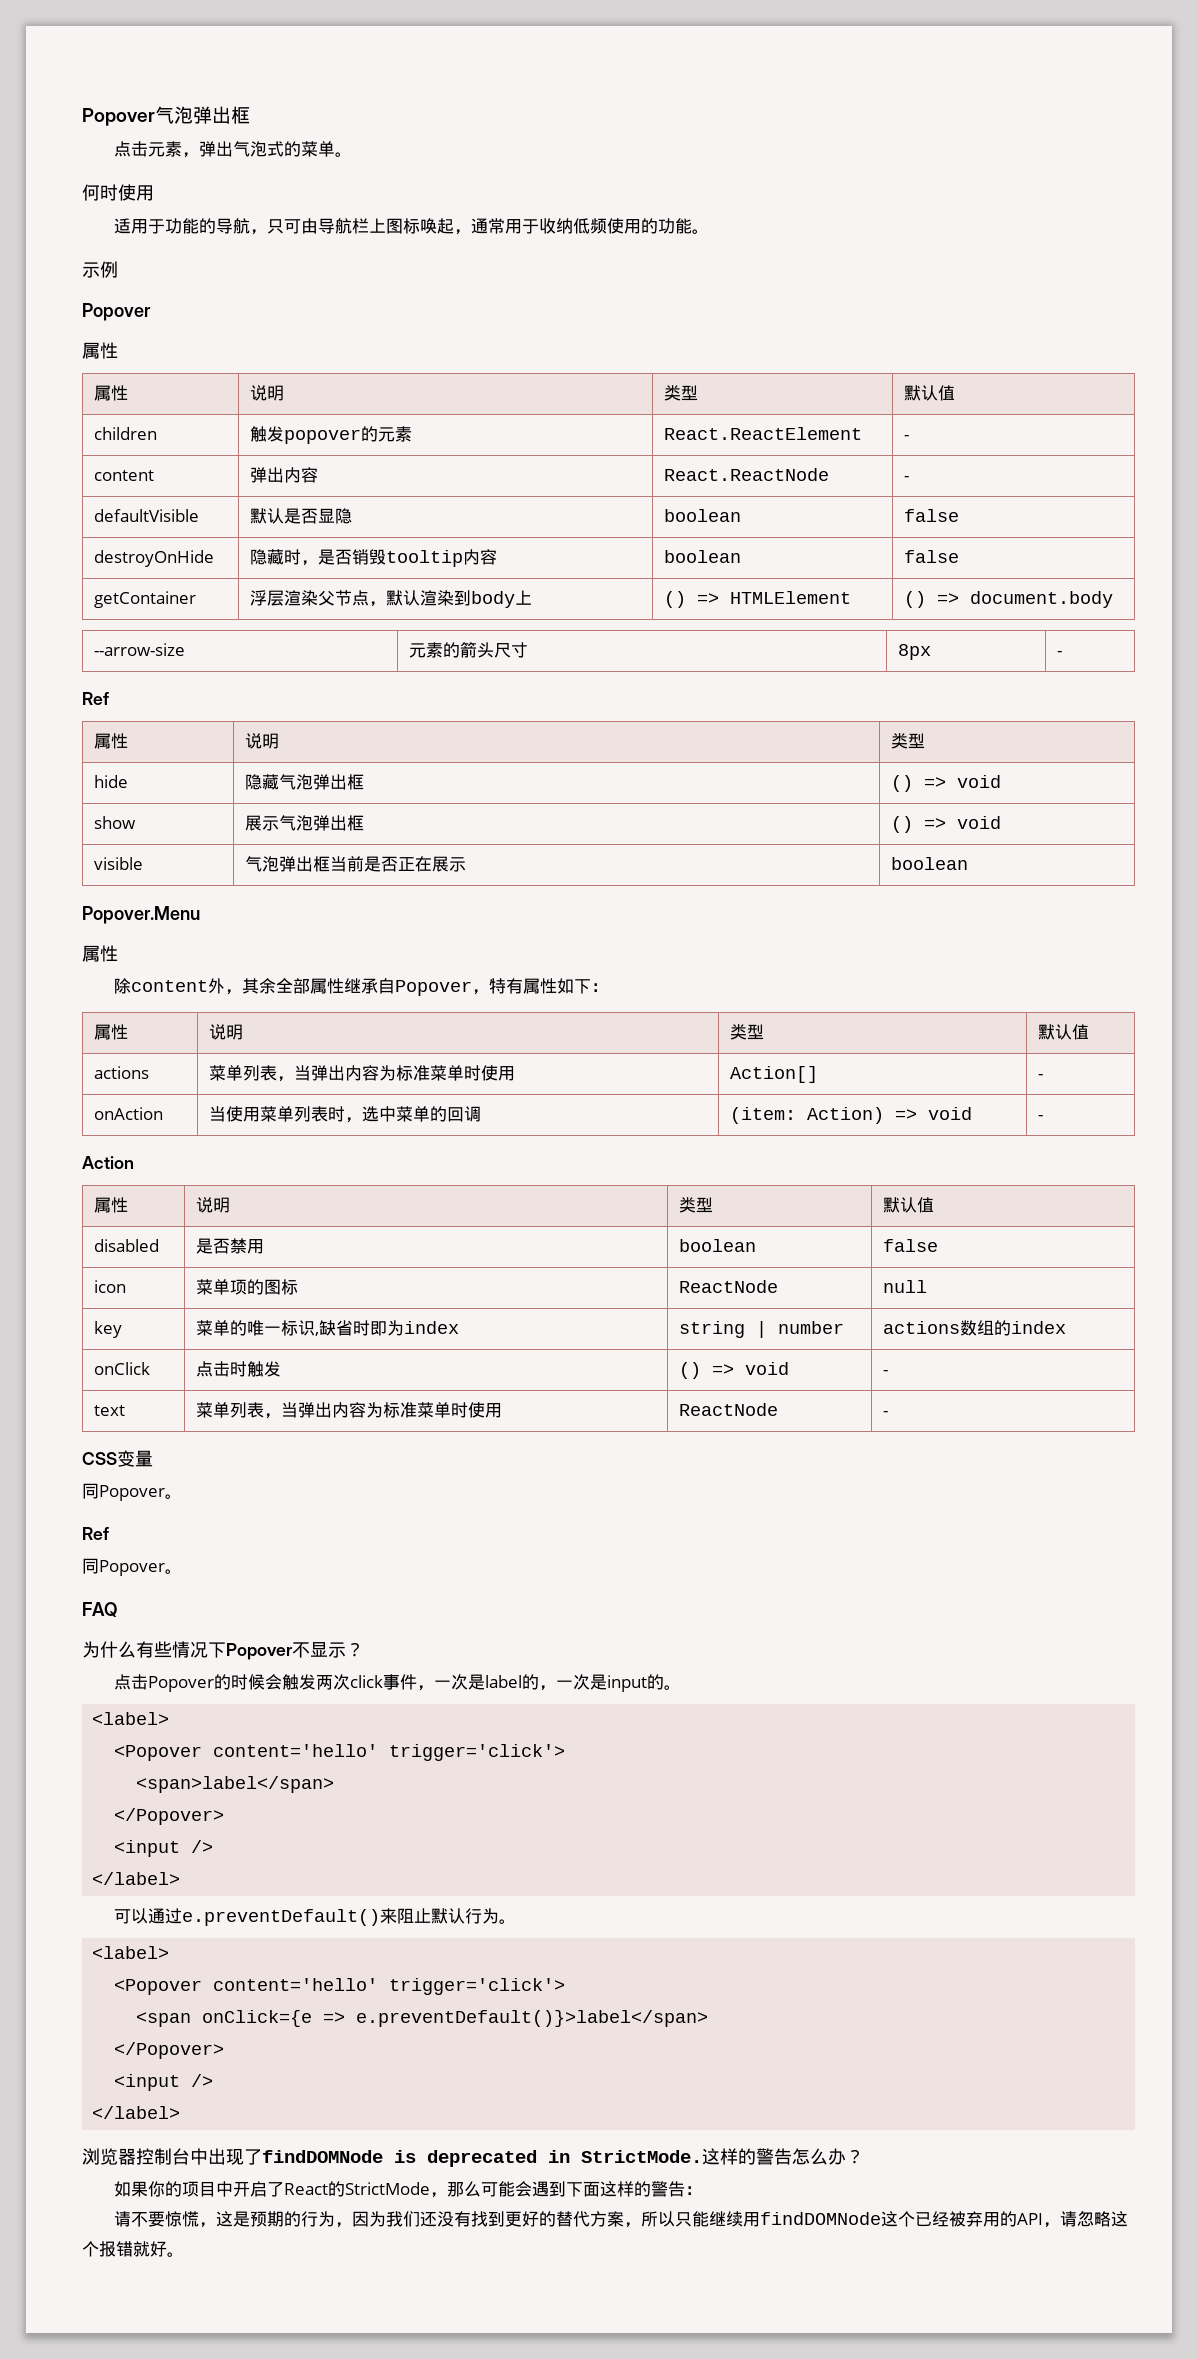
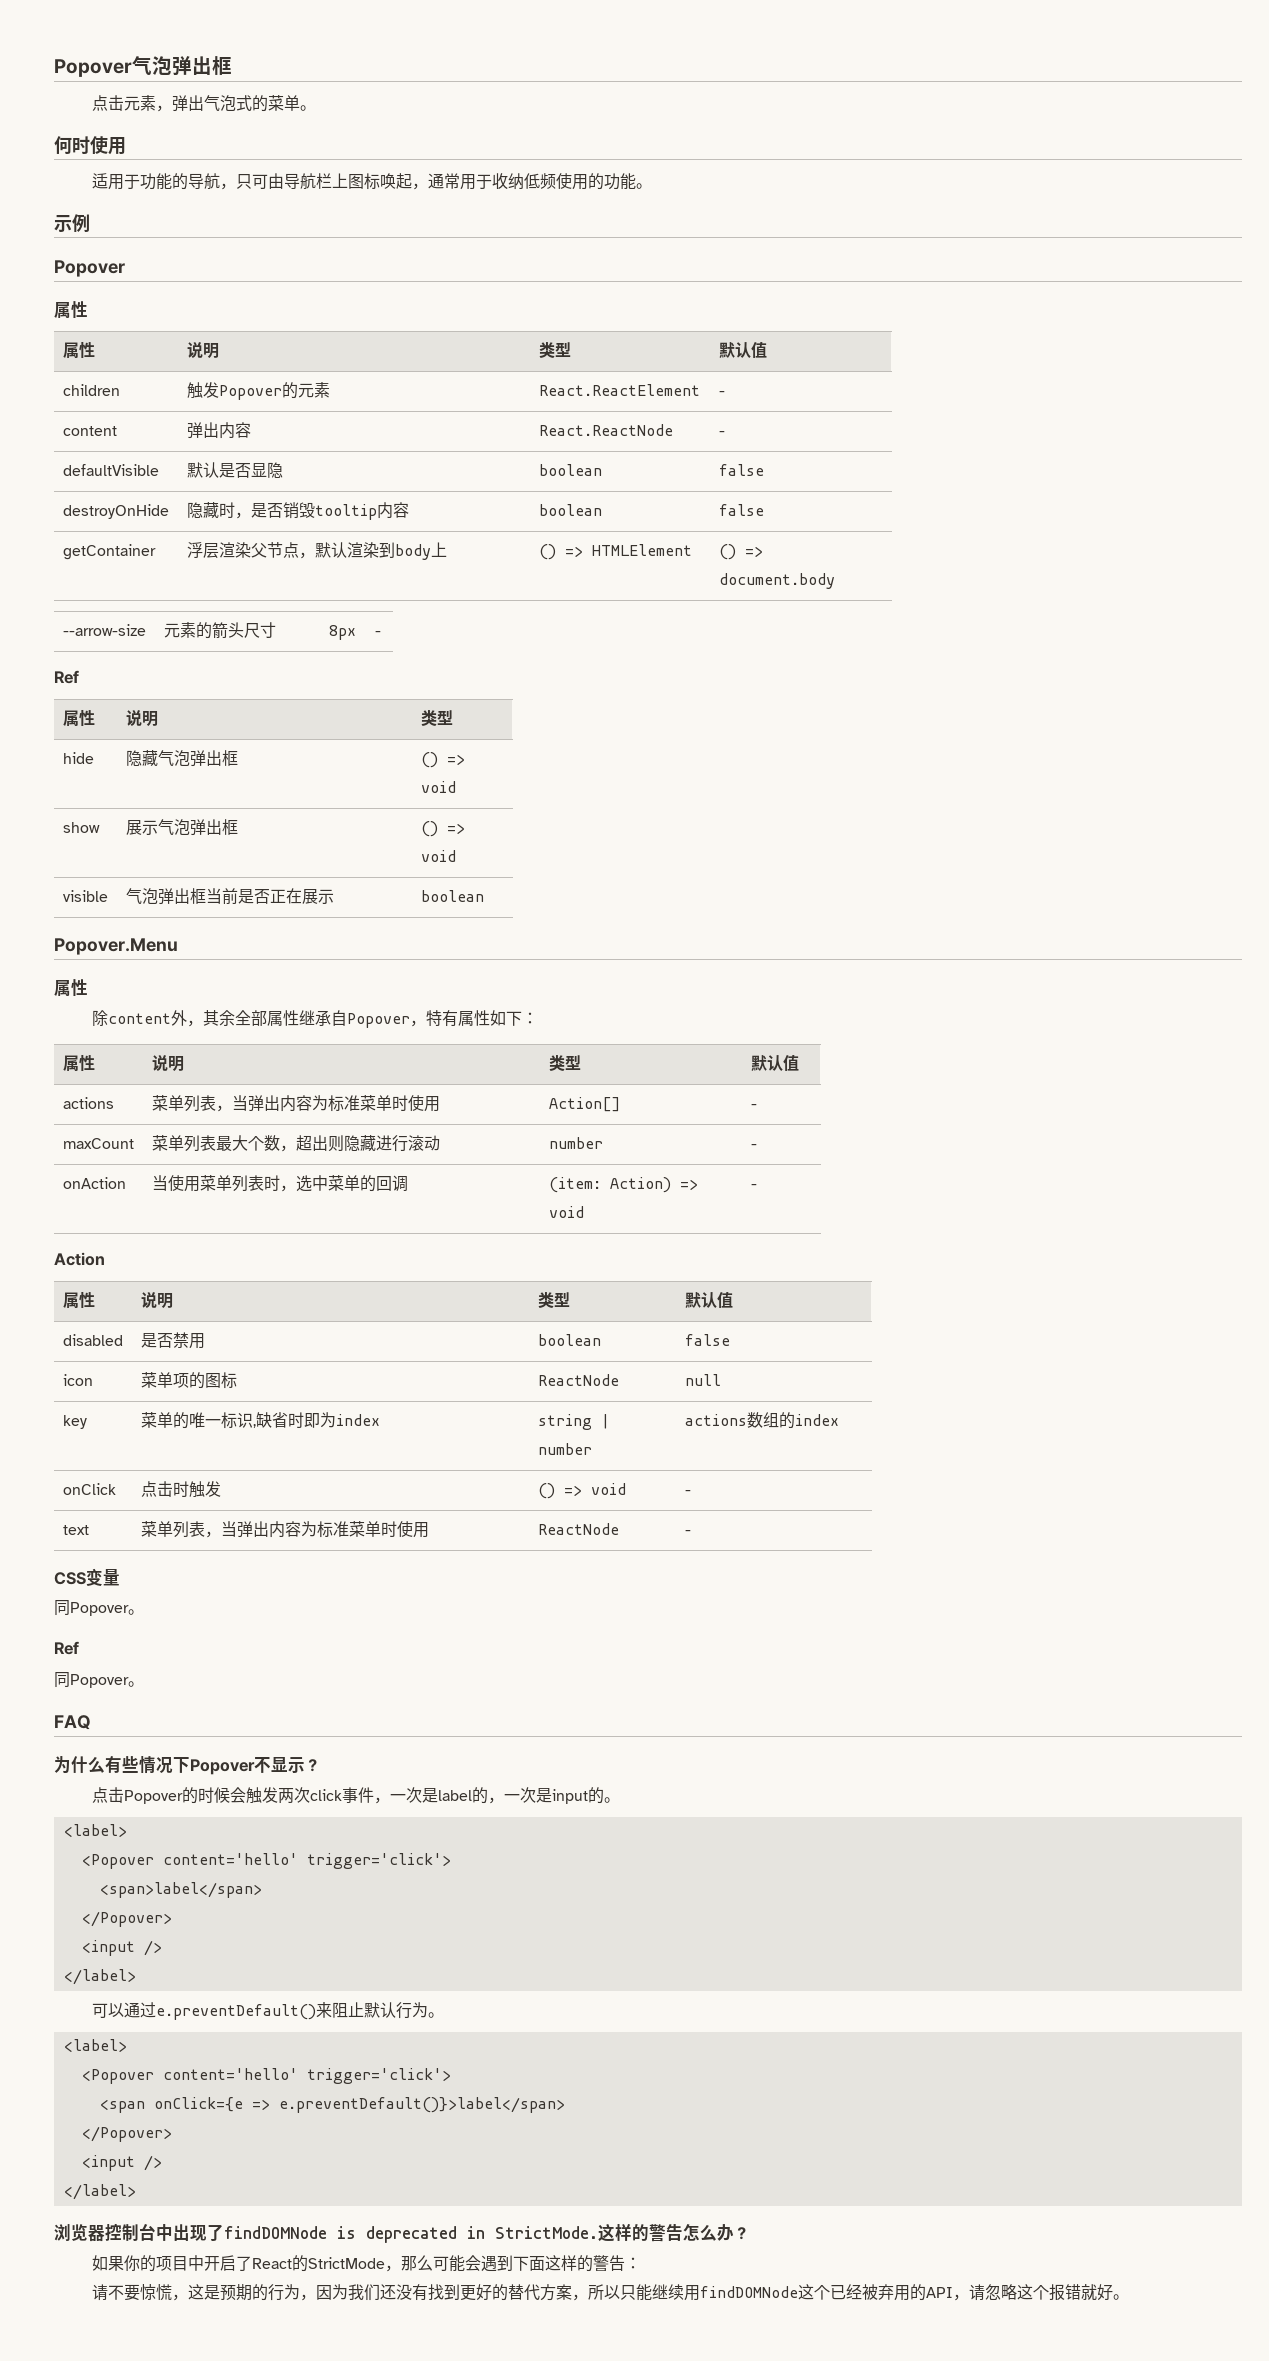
- children | 触发popover的元素 | React.ReactElement | -
+ children | 触发Popover的元素 | React.ReactElement | -
+ maxCount | 菜单列表最大个数，超出则隐藏进行滚动 | number | -

